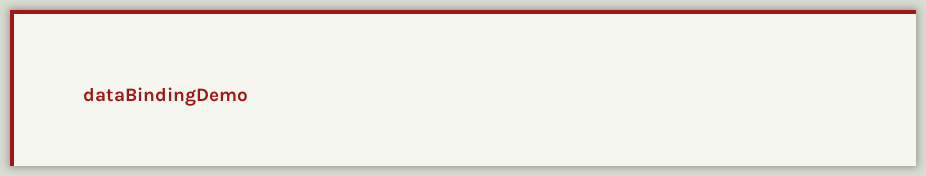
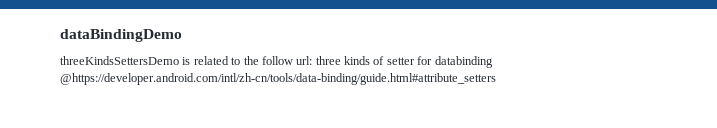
+ threeKindsSettersDemo is related to the follow url: three kinds of setter for databinding @https://developer.android.com/intl/zh-cn/tools/data-binding/guide.html#attribute_setters

